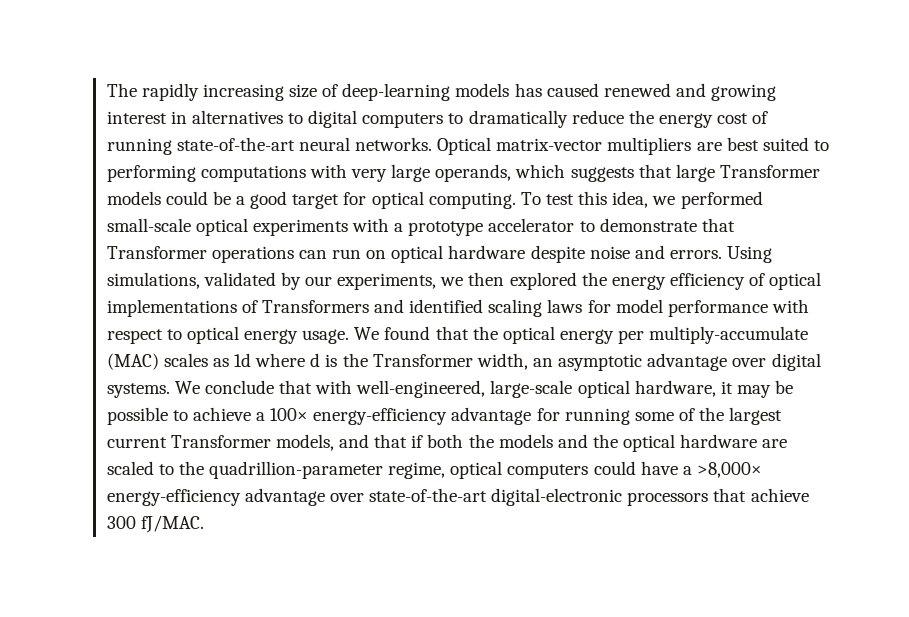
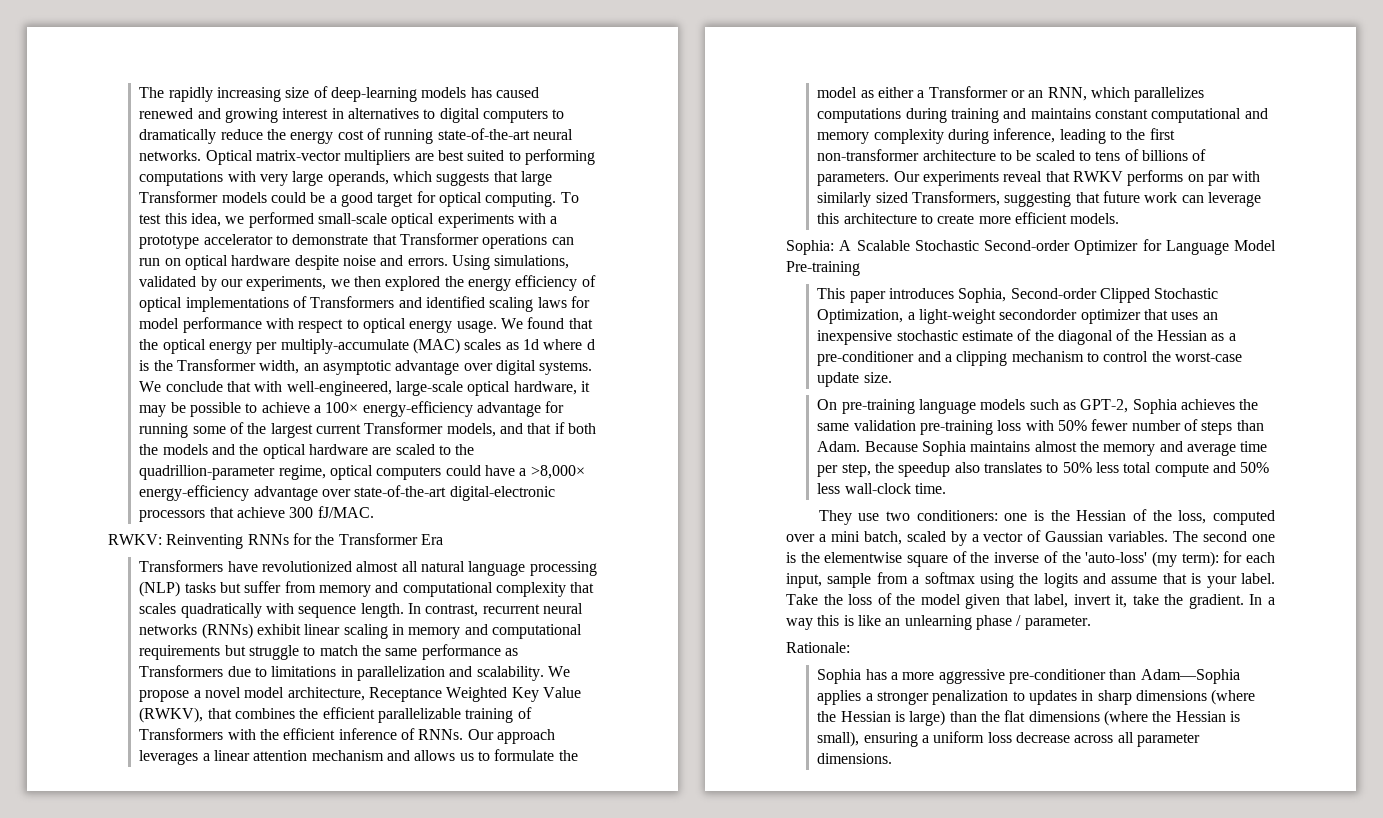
+ RWKV: Reinventing RNNs for the Transformer Era
+ Transformers have revolutionized almost all natural language processing (NLP) tasks but suffer from memory and computational complexity that scales quadratically with sequence length. In contrast, recurrent neural networks (RNNs) exhibit linear scaling in memory and computational requirements but struggle to match the same performance as Transformers due to limitations in parallelization and scalability. We propose a novel model architecture, Receptance Weighted Key Value (RWKV), that combines the efficient parallelizable training of Transformers with the efficient inference of RNNs. Our approach leverages a linear attention mechanism and allows us to formulate the model as either a Transformer or an RNN, which parallelizes computations during training and maintains constant computational and memory complexity during inference, leading to the first non-transformer architecture to be scaled to tens of billions of parameters. Our experiments reveal that RWKV performs on par with similarly sized Transformers, suggesting that future work can leverage this architecture to create more efficient models.
+ Sophia: A Scalable Stochastic Second-order Optimizer for Language Model Pre-training
+ This paper introduces Sophia, Second-order Clipped Stochastic Optimization, a light-weight secondorder optimizer that uses an inexpensive stochastic estimate of the diagonal of the Hessian as a pre-conditioner and a clipping mechanism to control the worst-case update size.
+ On pre-training language models such as GPT-2, Sophia achieves the same validation pre-training loss with 50% fewer number of steps than Adam. Because Sophia maintains almost the memory and average time per step, the speedup also translates to 50% less total compute and 50% less wall-clock time.
+ They use two conditioners: one is the Hessian of the loss, computed over a mini batch, scaled by a vector of Gaussian variables. The second one is the elementwise square of the inverse of the 'auto-loss' (my term): for each input, sample from a softmax using the logits and assume that is your label. Take the loss of the model given that label, invert it, take the gradient. In a way this is like an unlearning phase / parameter.
+ Rationale:
+ Sophia has a more aggressive pre-conditioner than Adam—Sophia applies a stronger penalization to updates in sharp dimensions (where the Hessian is large) than the flat dimensions (where the Hessian is small), ensuring a uniform loss decrease across all parameter dimensions.

